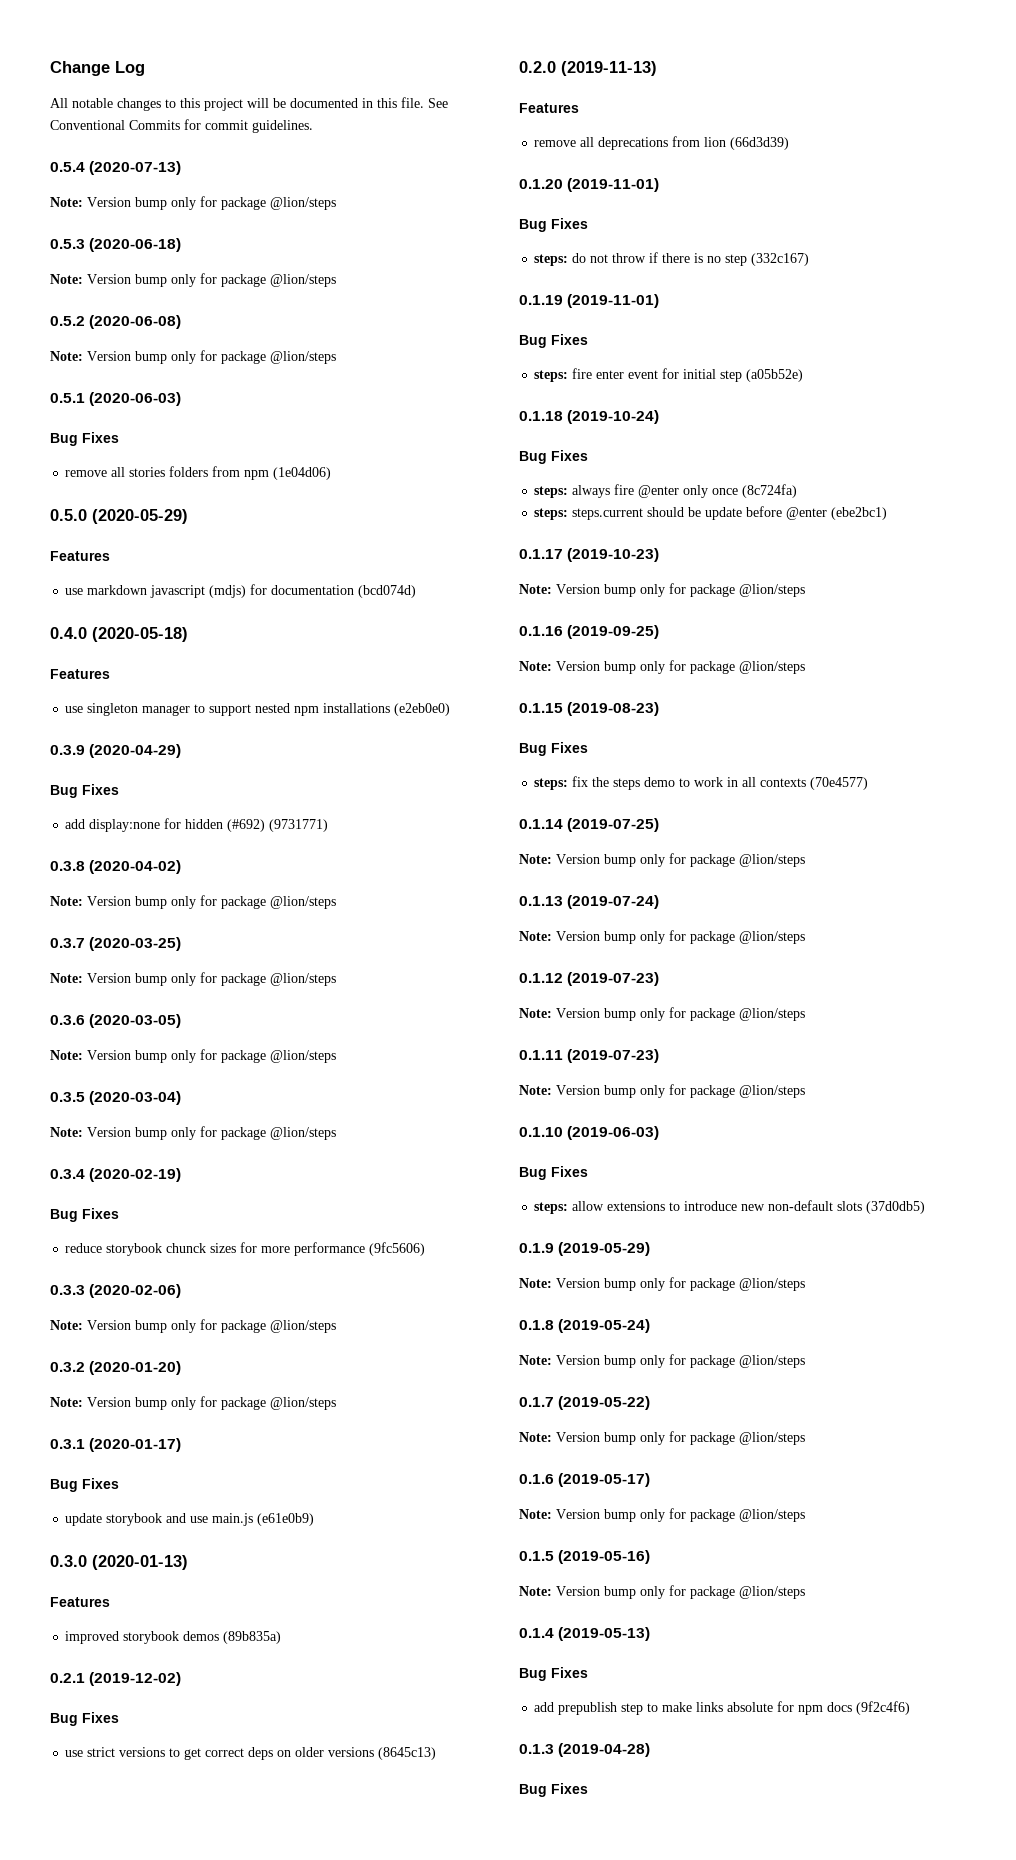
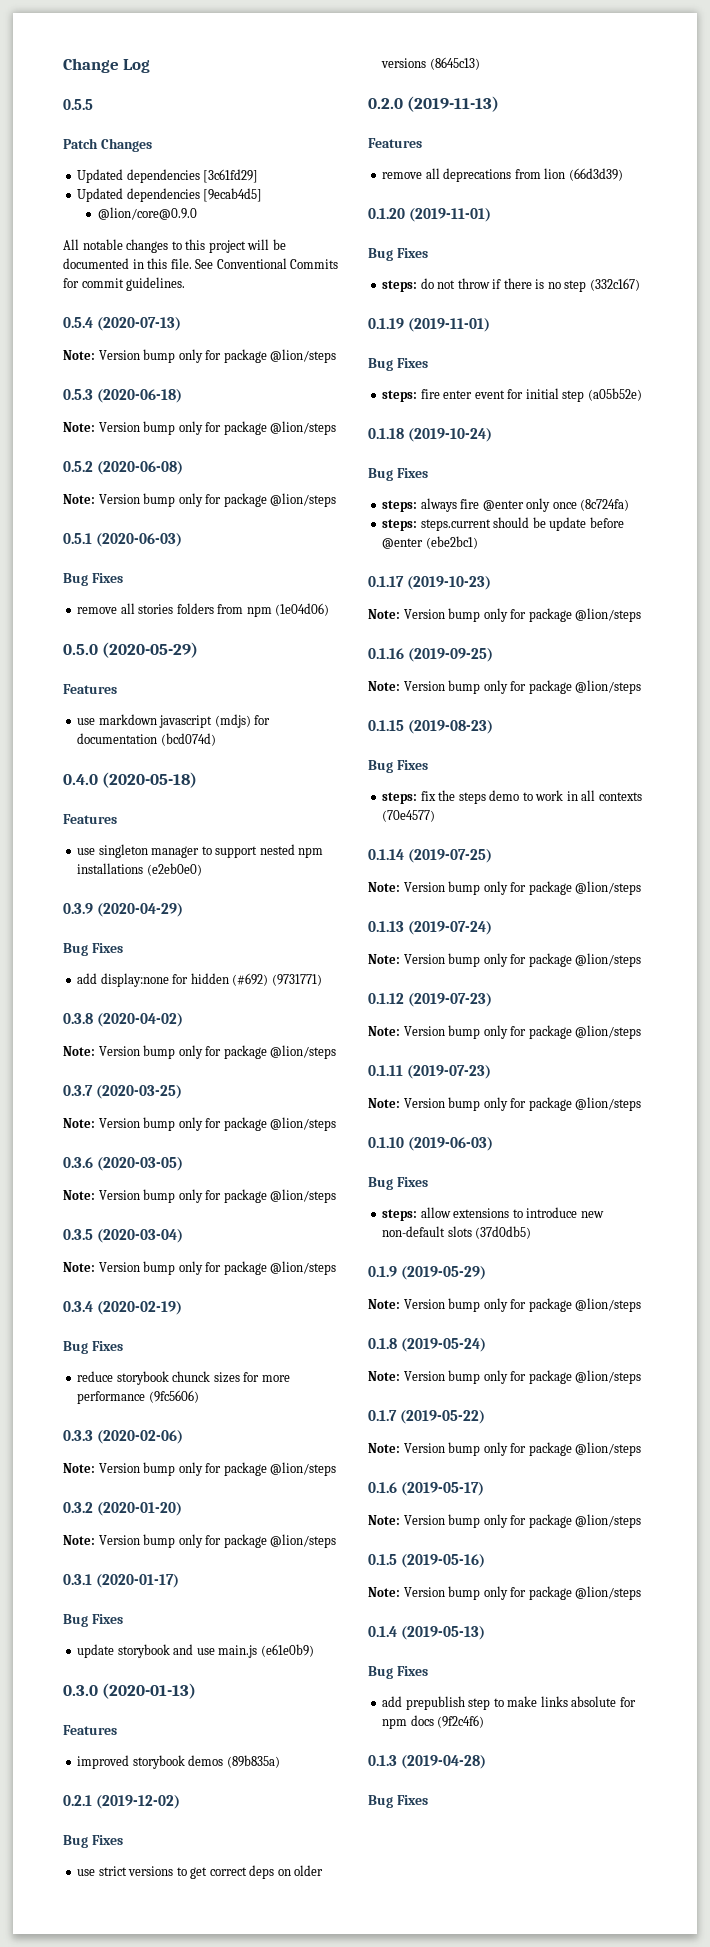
+ 0.5.5
+ Patch Changes
+ Updated dependencies [3c61fd29]
+ Updated dependencies [9ecab4d5]
+ @lion/core@0.9.0

